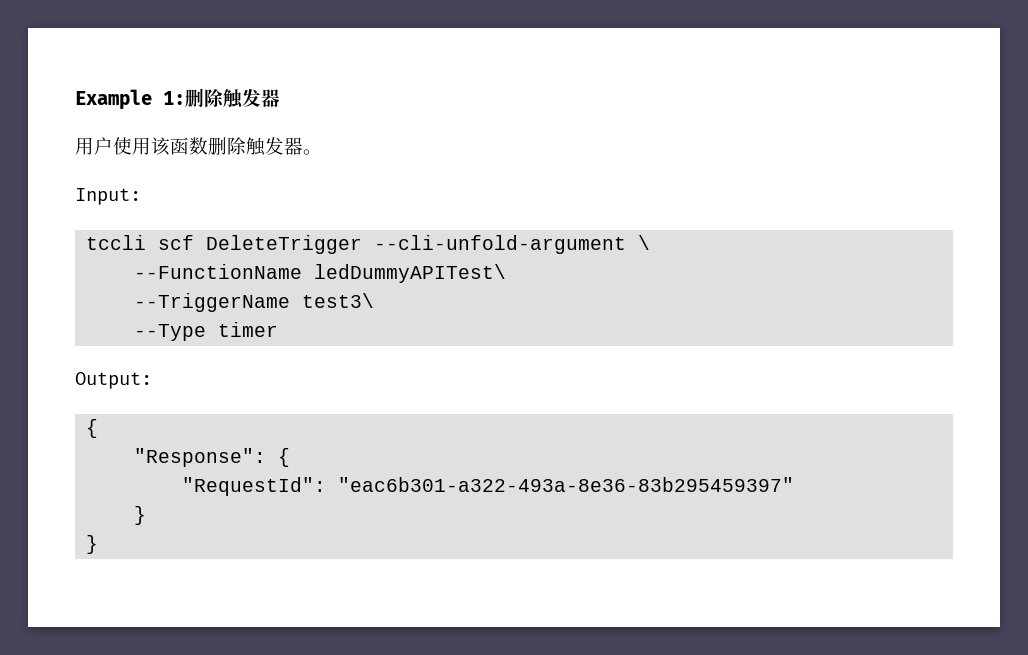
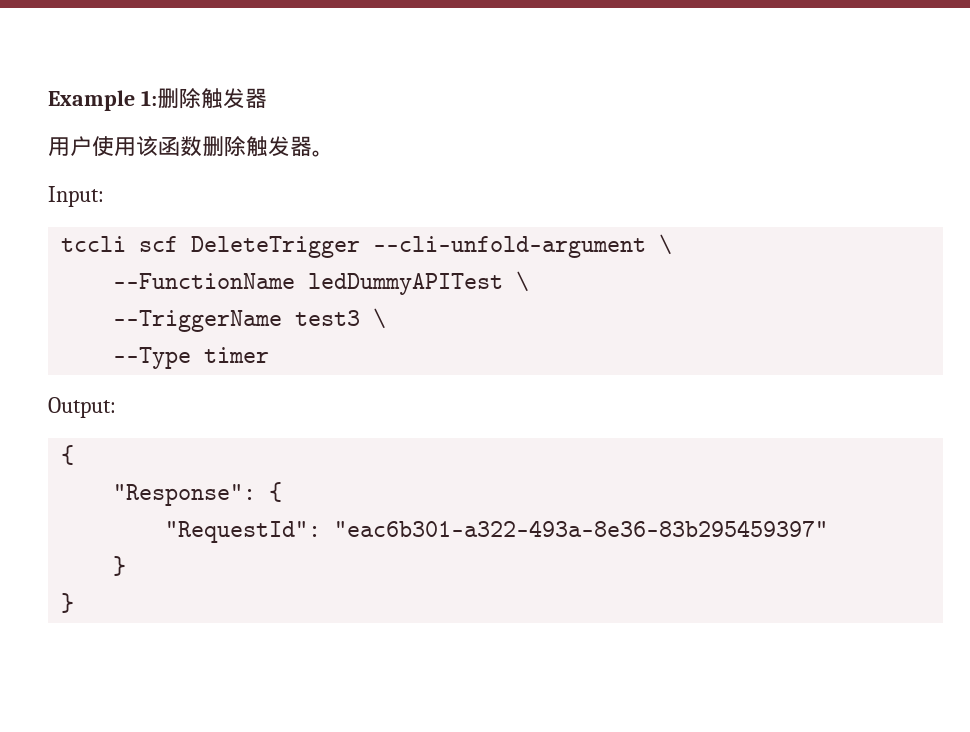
- --FunctionName ledDummyAPITest\
+ --FunctionName ledDummyAPITest \
- --TriggerName test3\
+ --TriggerName test3 \

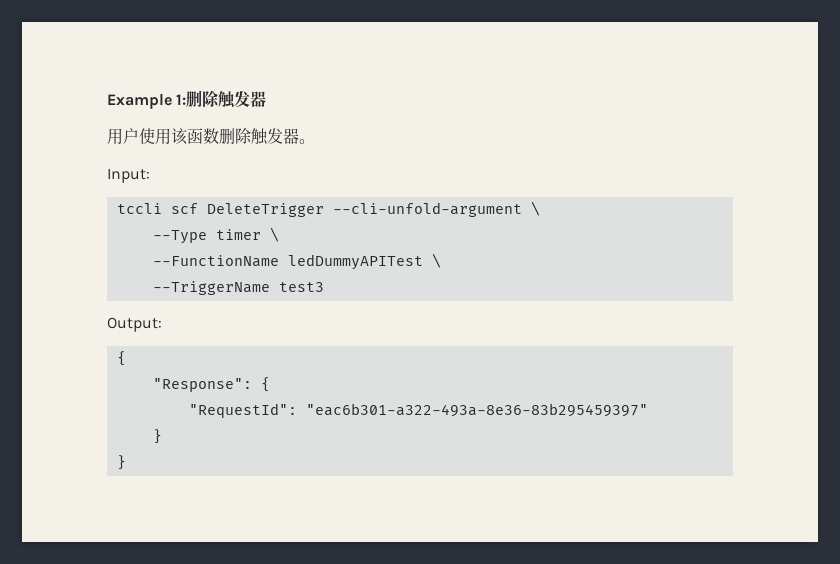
+ --Type timer \
- --TriggerName test3 \
- --Type timer
+ --TriggerName test3

